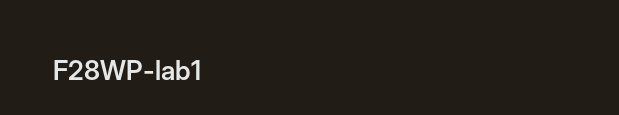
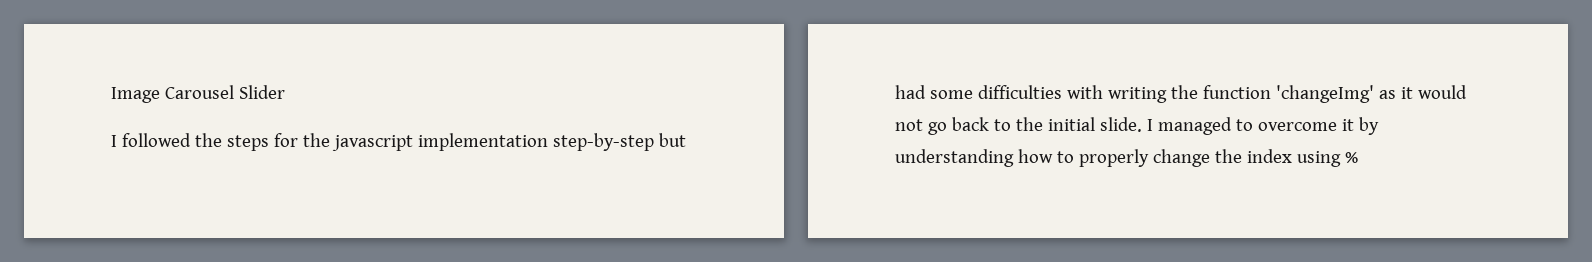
- F28WP-lab1
+ Image Carousel Slider
+ I followed the steps for the javascript implementation step-by-step but had some difficulties with writing the function 'changeImg' as it would not go back to the initial slide. I managed to overcome it by understanding how to properly change the index using %

